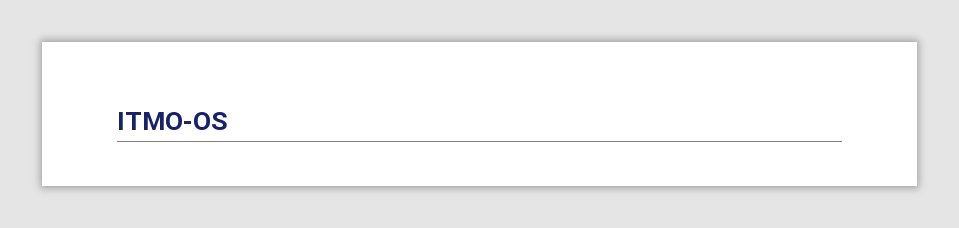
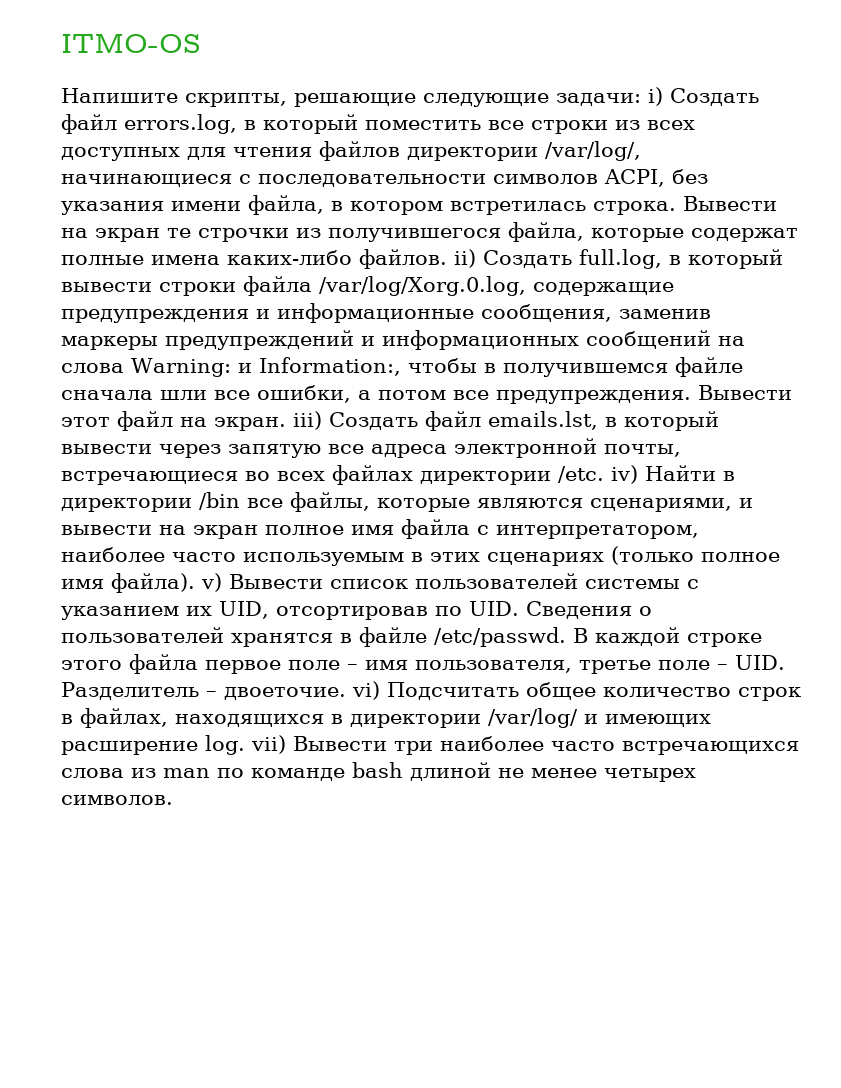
+ Напишите скрипты, решающие следующие задачи: i) Создать файл errors.log, в который поместить все строки из всех доступных для чтения файлов директории /var/log/, начинающиеся c последовательности символов ACPI, без указания имени файла, в котором встретилась строка. Вывести на экран те строчки из получившегося файла, которые содержат полные имена каких-либо файлов. ii) Создать full.log, в который вывести строки файла /var/log/Xorg.0.log, содержащие предупреждения и информационные сообщения, заменив маркеры предупреждений и информационных сообщений на слова Warning: и Information:, чтобы в получившемся файле сначала шли все ошибки, а потом все предупреждения. Вывести этот файл на экран. iii) Создать файл emails.lst, в который вывести через запятую все адреса электронной почты, встречающиеся во всех файлах директории /etc. iv) Найти в директории /bin все файлы, которые являются сценариями, и вывести на экран полное имя файла с интерпретатором, наиболее часто используемым в этих сценариях (только полное имя файла). v) Вывести список пользователей системы с указанием их UID, отсортировав по UID. Сведения о пользователей хранятся в файле /etc/passwd. В каждой строке этого файла первое поле – имя пользователя, третье поле – UID. Разделитель – двоеточие. vi) Подсчитать общее количество строк в файлах, находящихся в директории /var/log/ и имеющих расширение log. vii) Вывести три наиболее часто встречающихся слова из man по команде bash длиной не менее четырех символов.

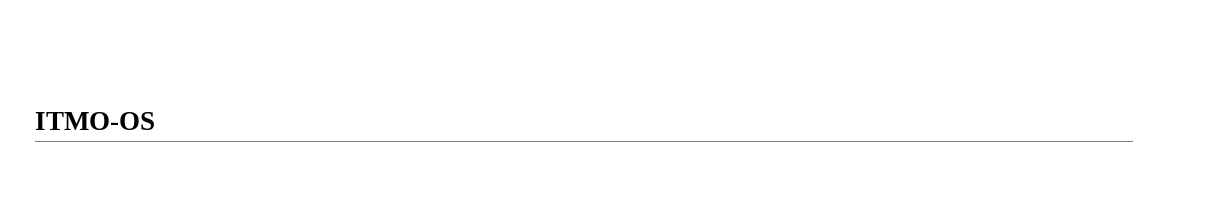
- Напишите скрипты, решающие следующие задачи: i) Создать файл errors.log, в который поместить все строки из всех доступных для чтения файлов директории /var/log/, начинающиеся c последовательности символов ACPI, без указания имени файла, в котором встретилась строка. Вывести на экран те строчки из получившегося файла, которые содержат полные имена каких-либо файлов. ii) Создать full.log, в который вывести строки файла /var/log/Xorg.0.log, содержащие предупреждения и информационные сообщения, заменив маркеры предупреждений и информационных сообщений на слова Warning: и Information:, чтобы в получившемся файле сначала шли все ошибки, а потом все предупреждения. Вывести этот файл на экран. iii) Создать файл emails.lst, в который вывести через запятую все адреса электронной почты, встречающиеся во всех файлах директории /etc. iv) Найти в директории /bin все файлы, которые являются сценариями, и вывести на экран полное имя файла с интерпретатором, наиболее часто используемым в этих сценариях (только полное имя файла). v) Вывести список пользователей системы с указанием их UID, отсортировав по UID. Сведения о пользователей хранятся в файле /etc/passwd. В каждой строке этого файла первое поле – имя пользователя, третье поле – UID. Разделитель – двоеточие. vi) Подсчитать общее количество строк в файлах, находящихся в директории /var/log/ и имеющих расширение log. vii) Вывести три наиболее часто встречающихся слова из man по команде bash длиной не менее четырех символов.

